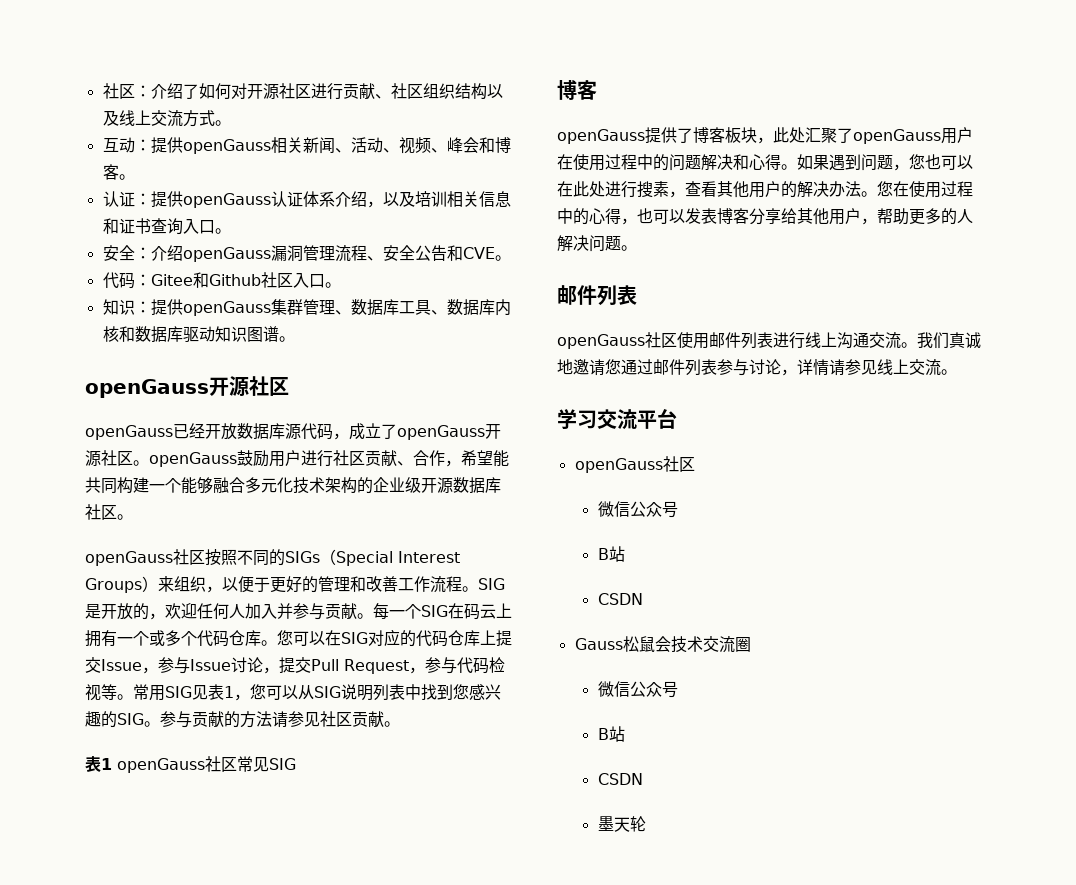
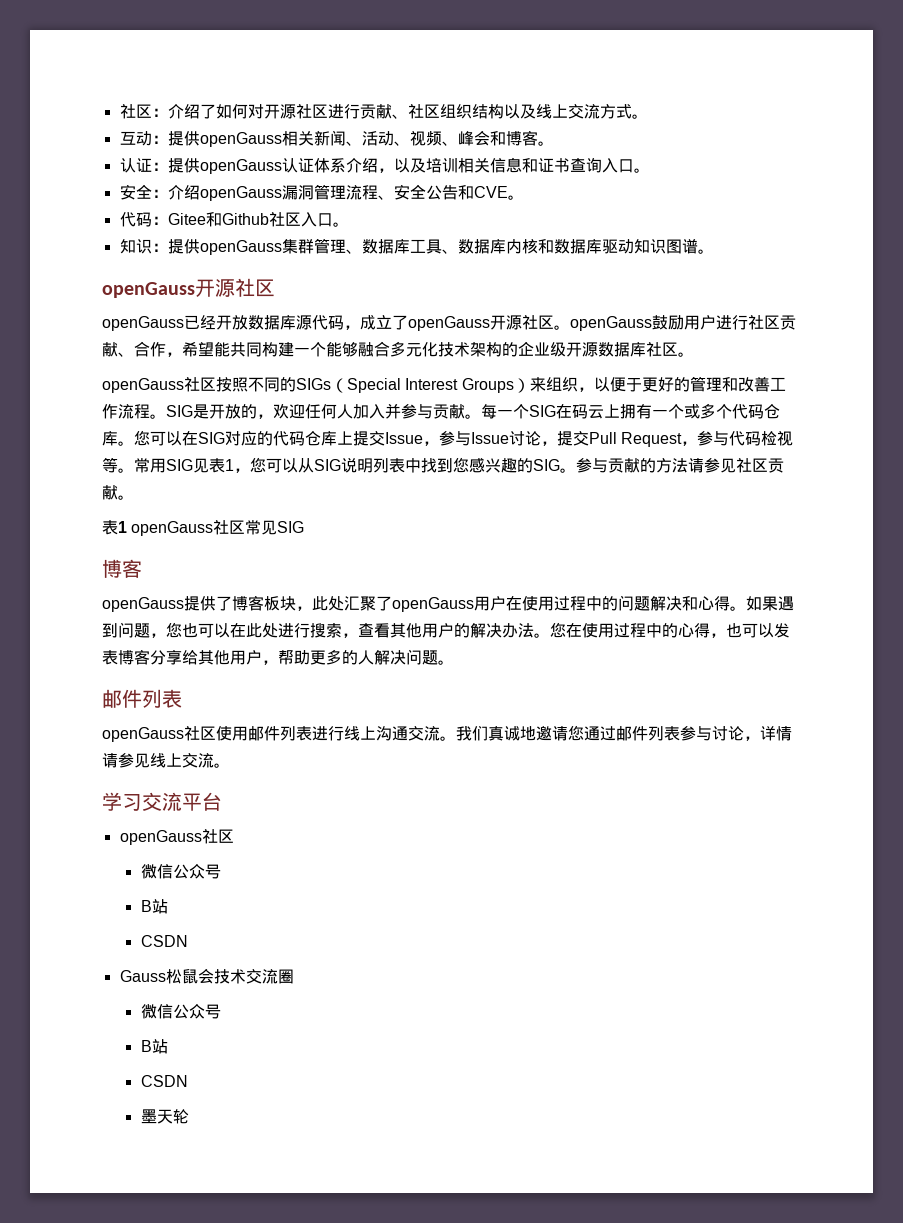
- 如果遇到问题，您也可以在此处进行搜素，查看其他用户的解决办法。
+ 如果遇到问题，您也可以在此处进行搜索，查看其他用户的解决办法。

